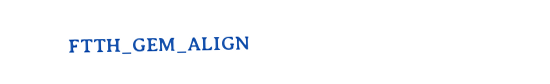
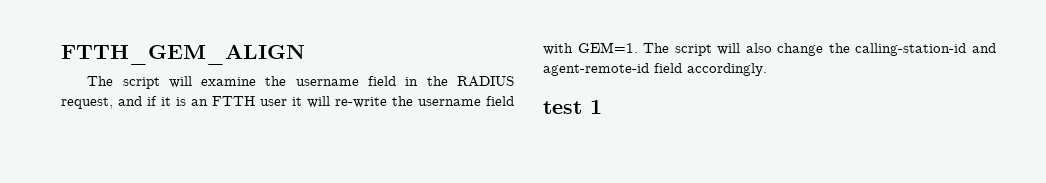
+ The script will examine the username field in the RADIUS request, and if it is an FTTH user it will re-write the username field with GEM=1. The script will also change the calling-station-id and agent-remote-id field accordingly.
+ test 1

